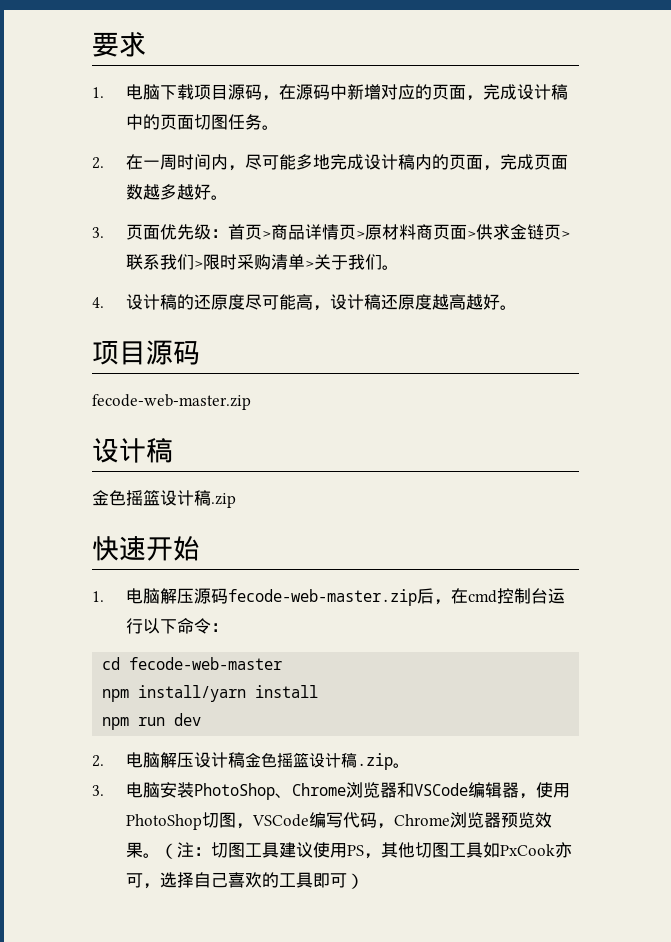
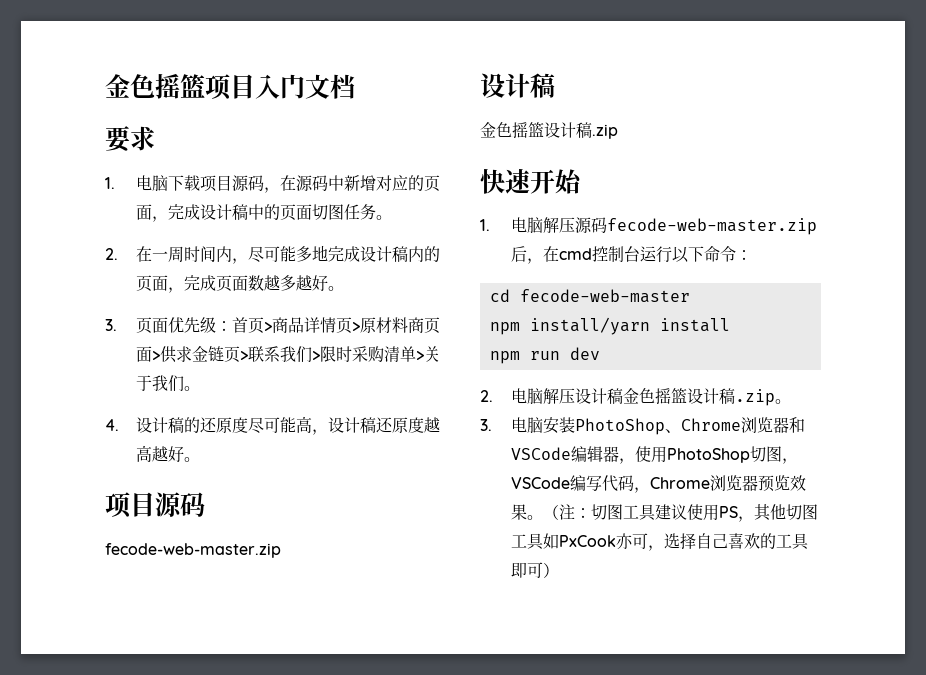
+ 金色摇篮项目入门文档

